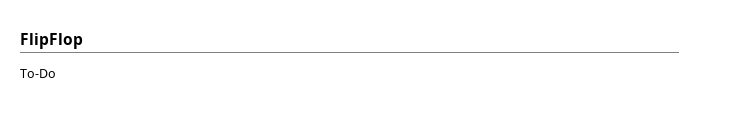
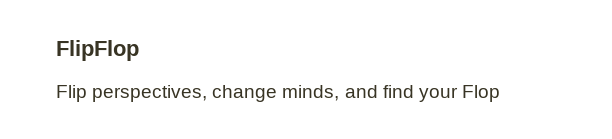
- To-Do
+ Flip perspectives, change minds, and find your Flop

